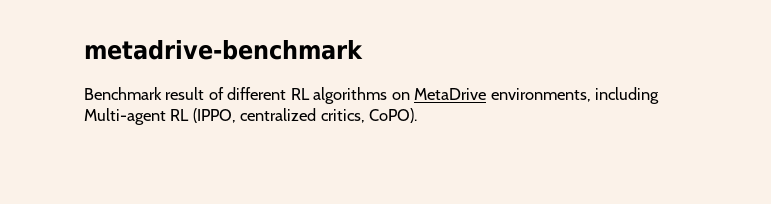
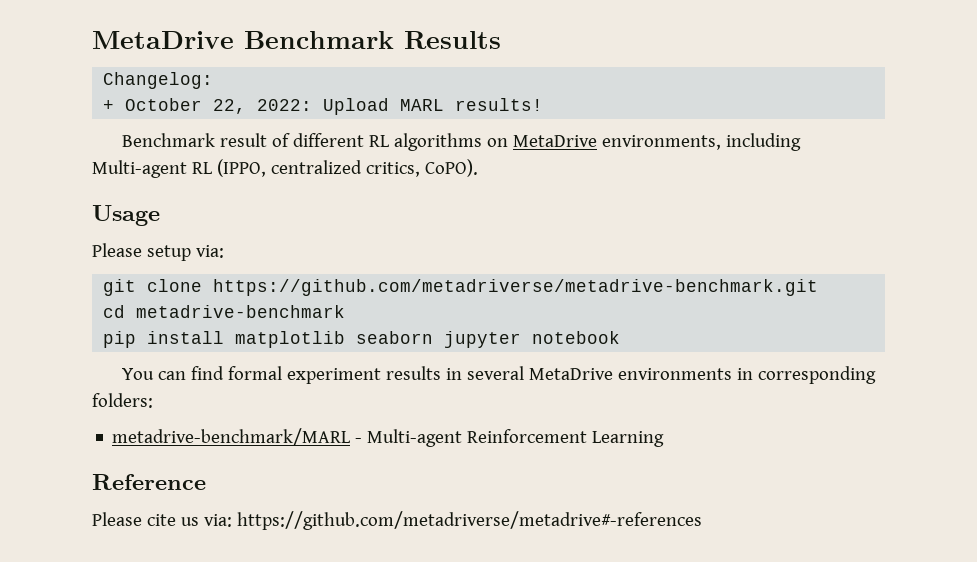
- metadrive-benchmark
+ MetaDrive Benchmark Results
+ Changelog:
+ + October 22, 2022: Upload MARL results!
+ Usage
+ Please setup via:
+ git clone https://github.com/metadriverse/metadrive-benchmark.git
+ cd metadrive-benchmark
+ pip install matplotlib seaborn jupyter notebook
+ You can find formal experiment results in several MetaDrive environments in corresponding folders:
+ metadrive-benchmark/MARL - Multi-agent Reinforcement Learning
+ Reference
+ Please cite us via: https://github.com/metadriverse/metadrive#-references

